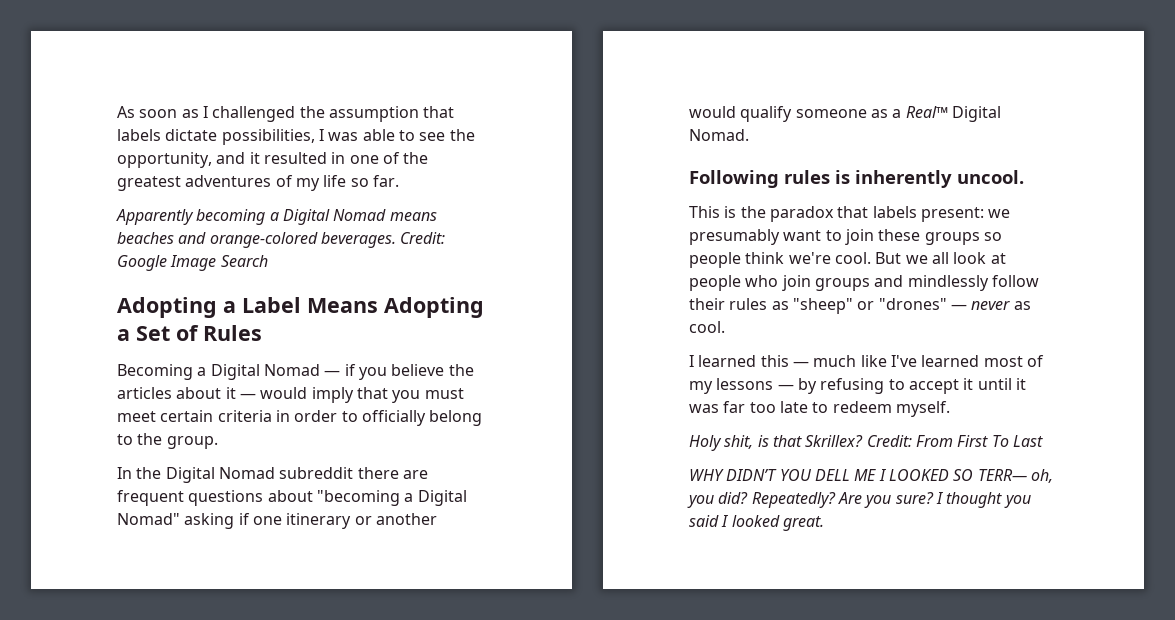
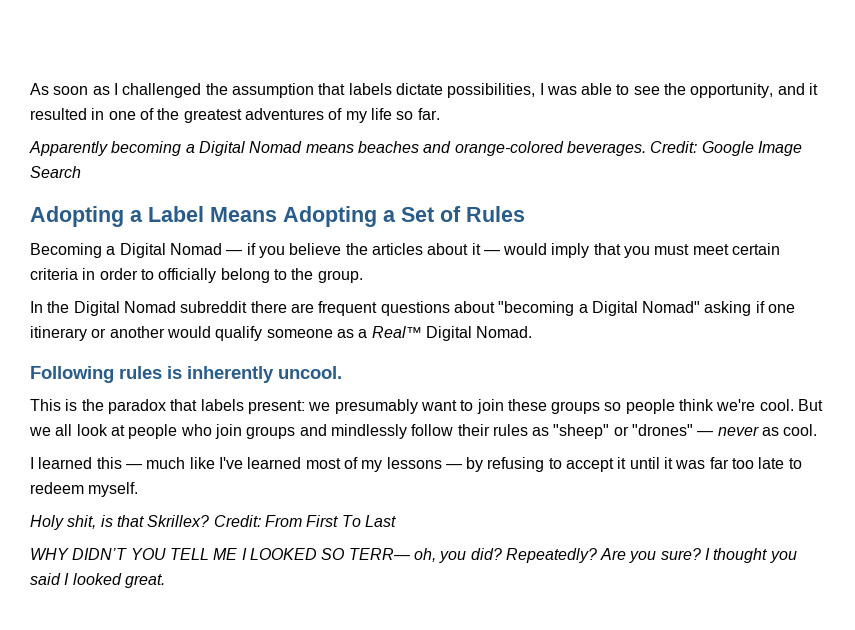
- WHY DIDN’T YOU DELL ME I LOOKED SO TERR— oh, you did?
+ WHY DIDN’T YOU TELL ME I LOOKED SO TERR— oh, you did?

